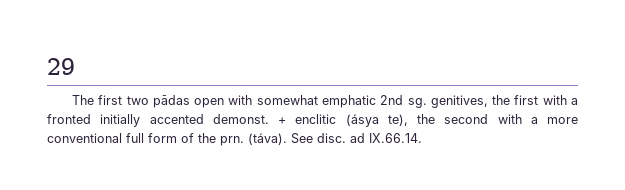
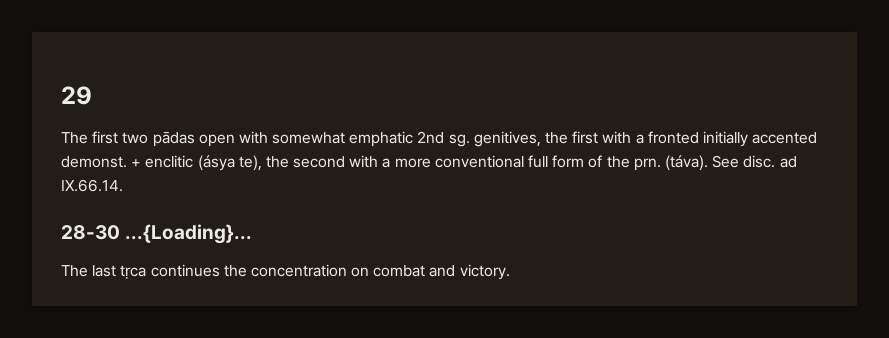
+ 28-30 ...{Loading}...
+ The last tṛca continues the concentration on combat and victory.

